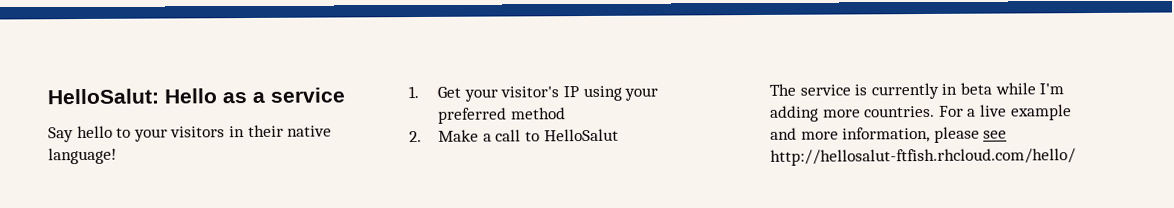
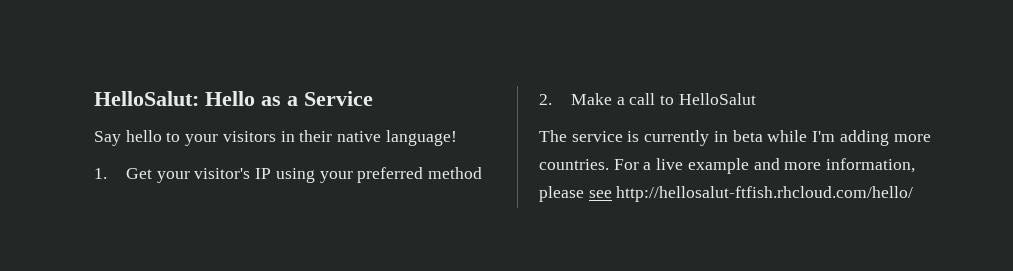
- HelloSalut: Hello as a service
+ HelloSalut: Hello as a Service

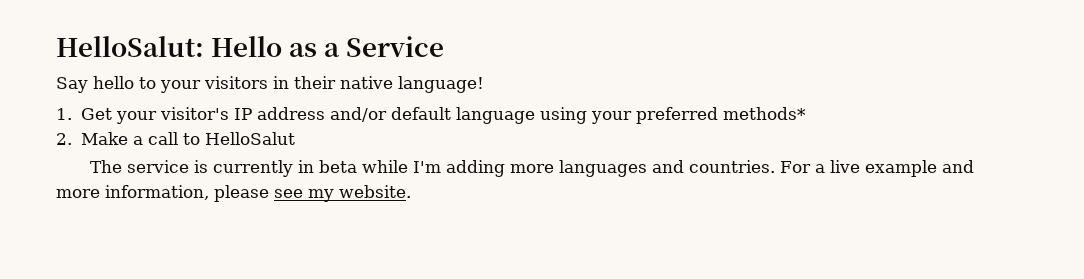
- 1. Get your visitor's IP using your preferred method
+ 1. Get your visitor's IP address and/or default language using your preferred methods*
- The service is currently in beta while I'm adding more countries.
+ The service is currently in beta while I'm adding more languages and countries.
- For a live example and more information, please see http://hellosalut-ftfish.rhcloud.com/hello/
+ For a live example and more information, please see my website.

